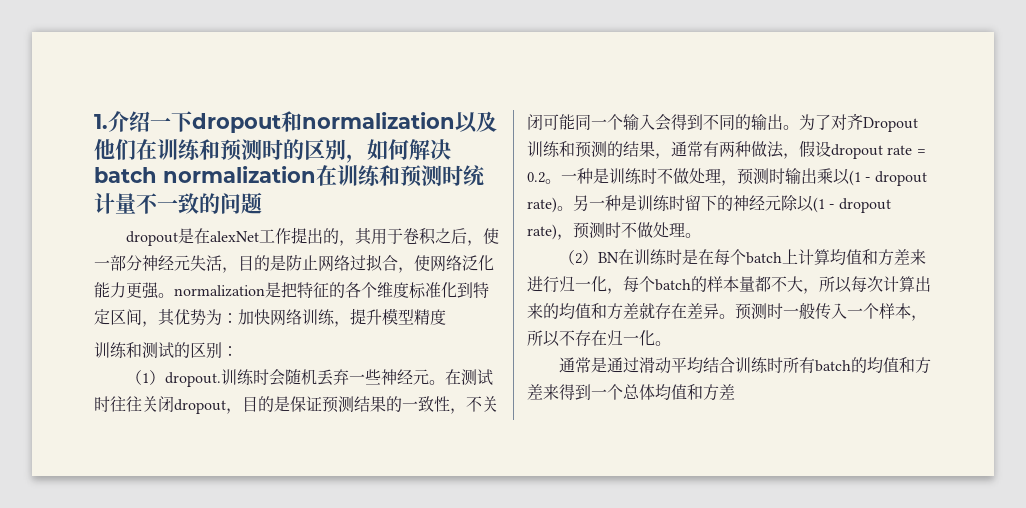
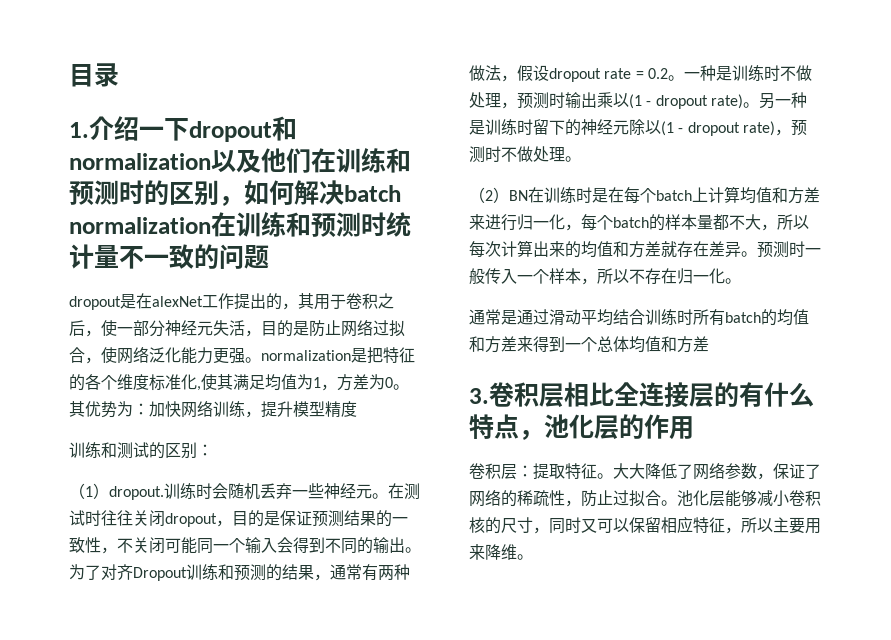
+ 目录
- dropout是在alexNet工作提出的，其用于卷积之后，使一部分神经元失活，目的是防止网络过拟合，使网络泛化能力更强。normalization是把特征的各个维度标准化到特定区间，其优势为：加快网络训练，提升模型精度
+ dropout是在alexNet工作提出的，其用于卷积之后，使一部分神经元失活，目的是防止网络过拟合，使网络泛化能力更强。normalization是把特征的各个维度标准化,使其满足均值为1，方差为0。其优势为：加快网络训练，提升模型精度
+ 3.卷积层相比全连接层的有什么特点，池化层的作用
+ 卷积层：提取特征。大大降低了网络参数，保证了网络的稀疏性，防止过拟合。池化层能够减小卷积核的尺寸，同时又可以保留相应特征，所以主要用来降维。

